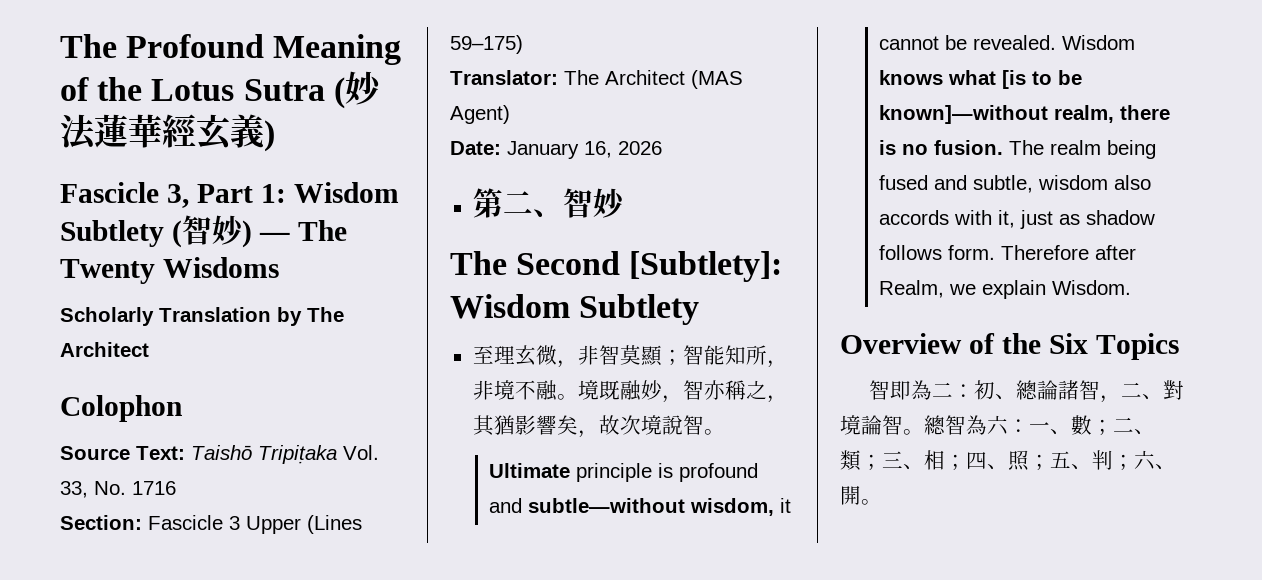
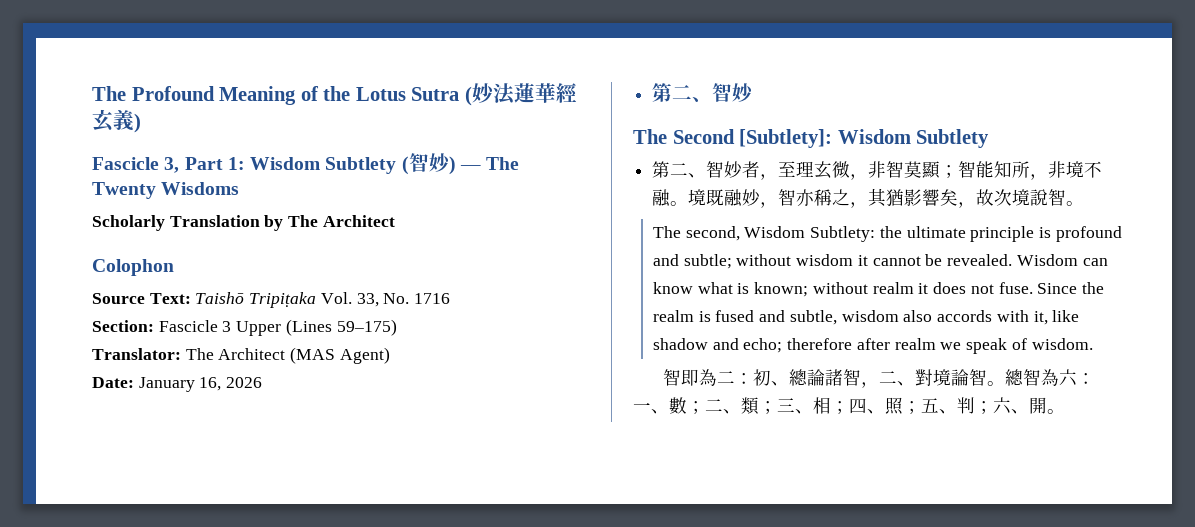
- 至理玄微，非智莫顯；智能知所，非境不融。
+ 第二、智妙者，至理玄微，非智莫顯；智能知所，非境不融。
- Ultimate principle is profound and subtle—without wisdom, it cannot be revealed.
+ The second, Wisdom Subtlety: the ultimate principle is profound and subtle; without wisdom it cannot be revealed.
- Wisdom knows what [is to be known]—without realm, there is no fusion. The realm being fused and subtle, wisdom also accords with it, just as shadow follows form. Therefore after Realm, we explain Wisdom.
- Overview of the Six Topics
+ Wisdom can know what is known; without realm it does not fuse. Since the realm is fused and subtle, wisdom also accords with it, like shadow and echo; therefore after realm we speak of wisdom.

